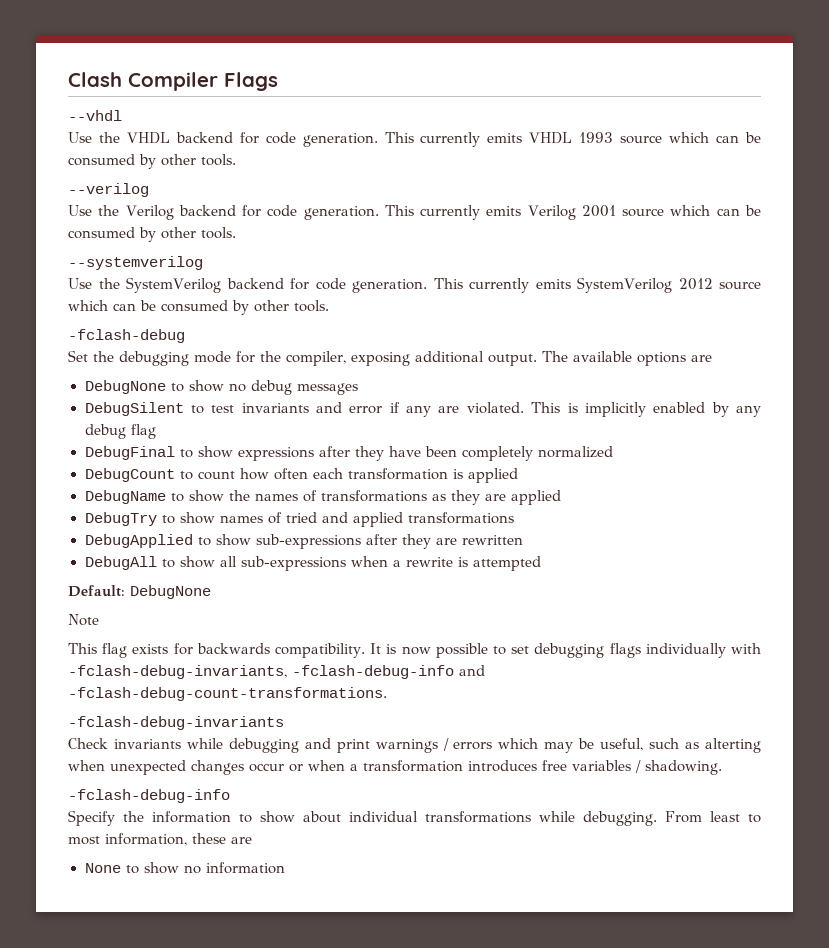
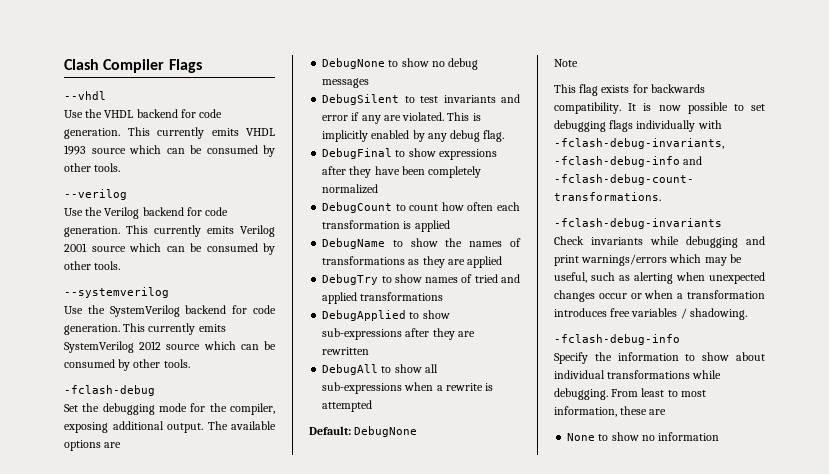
- This is implicitly enabled by any debug flag
+ This is implicitly enabled by any debug flag.
- Check invariants while debugging and print warnings / errors which may be useful, such as alterting when unexpected changes occur or when a transformation introduces free variables / shadowing.
+ Check invariants while debugging and print warnings/errors which may be useful, such as alerting when unexpected changes occur or when a transformation introduces free variables / shadowing.

